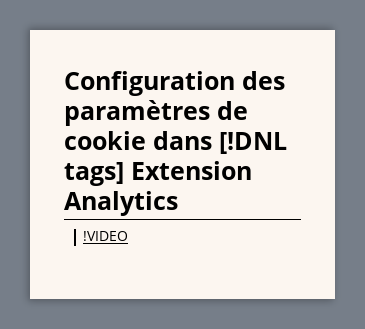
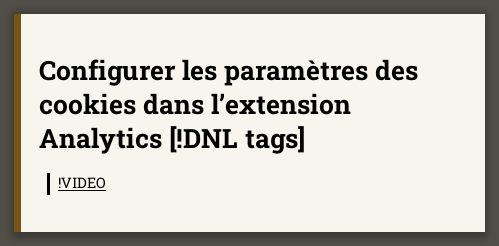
- Configuration des paramètres de cookie dans [!DNL tags] Extension Analytics
+ Configurer les paramètres des cookies dans l’extension Analytics [!DNL tags]

